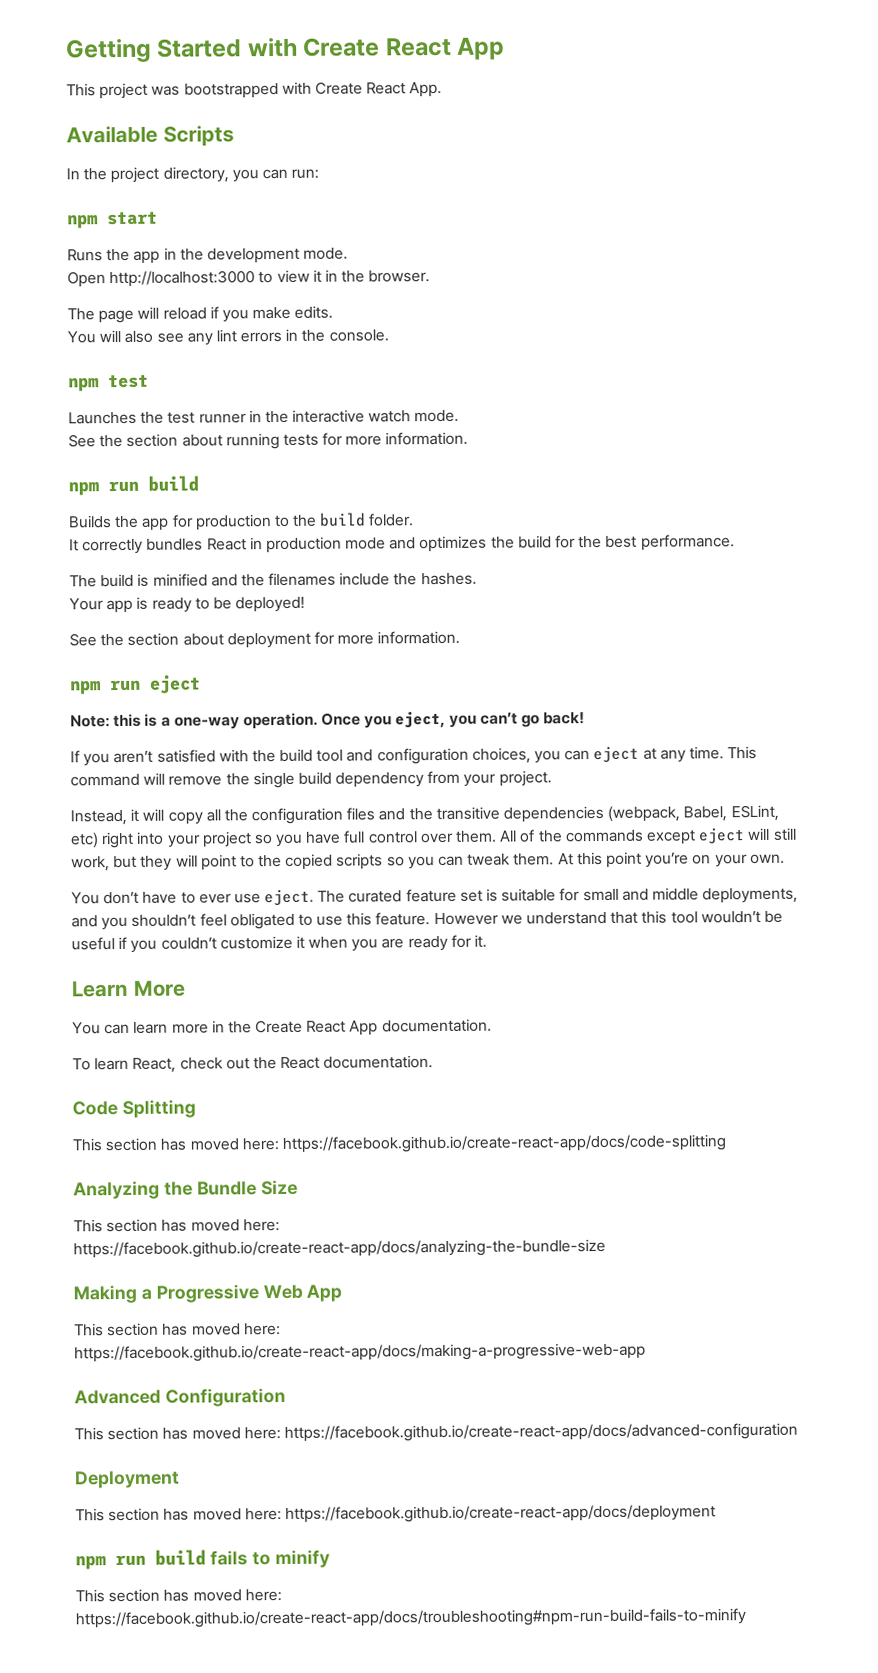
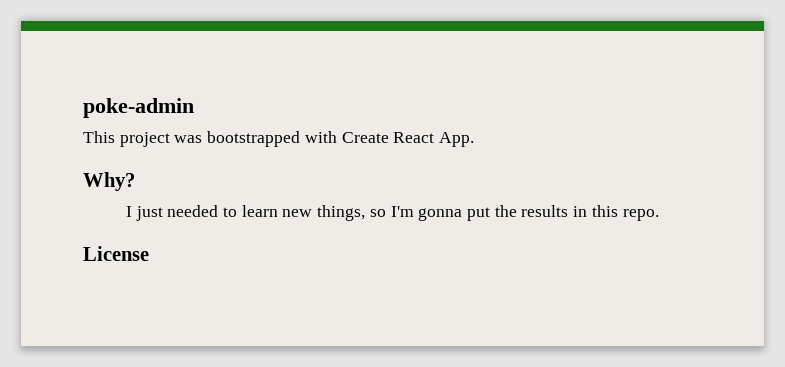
- Getting Started with Create React App
+ poke-admin
- Available Scripts
- In the project directory, you can run:
- npm start
- Runs the app in the development mode.
- Open http://localhost:3000 to view it in the browser.
- The page will reload if you make edits.
- You will also see any lint errors in the console.
- npm test
- Launches the test runner in the interactive watch mode.
- See the section about running tests for more information.
- npm run build
- Builds the app for production to the build folder.
- It correctly bundles React in production mode and optimizes the build for the best performance.
- The build is minified and the filenames include the hashes.
- Your app is ready to be deployed!
- See the section about deployment for more information.
- npm run eject
- Note: this is a one-way operation. Once you eject, you can’t go back!
- If you aren’t satisfied with the build tool and configuration choices, you can eject at any time. This command will remove the single build dependency from your project.
- Instead, it will copy all the configuration files and the transitive dependencies (webpack, Babel, ESLint, etc) right into your project so you have full control over them. All of the commands except eject will still work, but they will point to the copied scripts so you can tweak them. At this point you’re on your own.
- You don’t have to ever use eject. The curated feature set is suitable for small and middle deployments, and you shouldn’t feel obligated to use this feature. However we understand that this tool wouldn’t be useful if you couldn’t customize it when you are ready for it.
- Learn More
- You can learn more in the Create React App documentation.
- To learn React, check out the React documentation.
- Code Splitting
- This section has moved here: https://facebook.github.io/create-react-app/docs/code-splitting
- Analyzing the Bundle Size
- This section has moved here: https://facebook.github.io/create-react-app/docs/analyzing-the-bundle-size
- Making a Progressive Web App
- This section has moved here: https://facebook.github.io/create-react-app/docs/making-a-progressive-web-app
- Advanced Configuration
- This section has moved here: https://facebook.github.io/create-react-app/docs/advanced-configuration
- Deployment
- This section has moved here: https://facebook.github.io/create-react-app/docs/deployment
- npm run build fails to minify
- This section has moved here: https://facebook.github.io/create-react-app/docs/troubleshooting#npm-run-build-fails-to-minify
+ Why?
+ I just needed to learn new things, so I'm gonna put the results in this repo.
+ License

